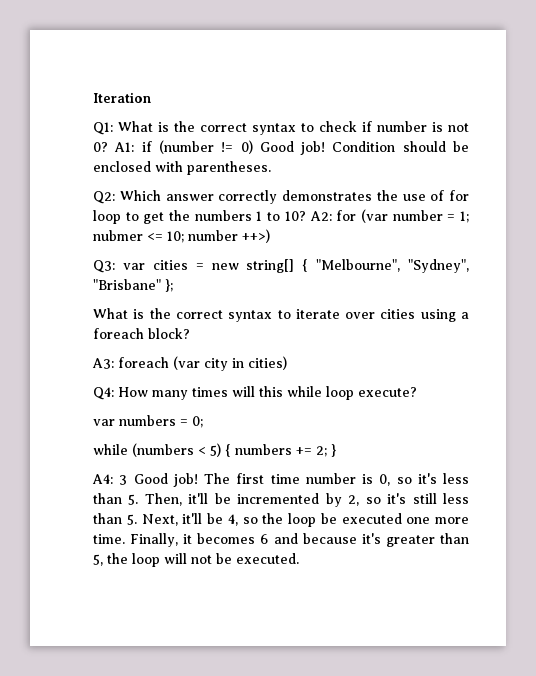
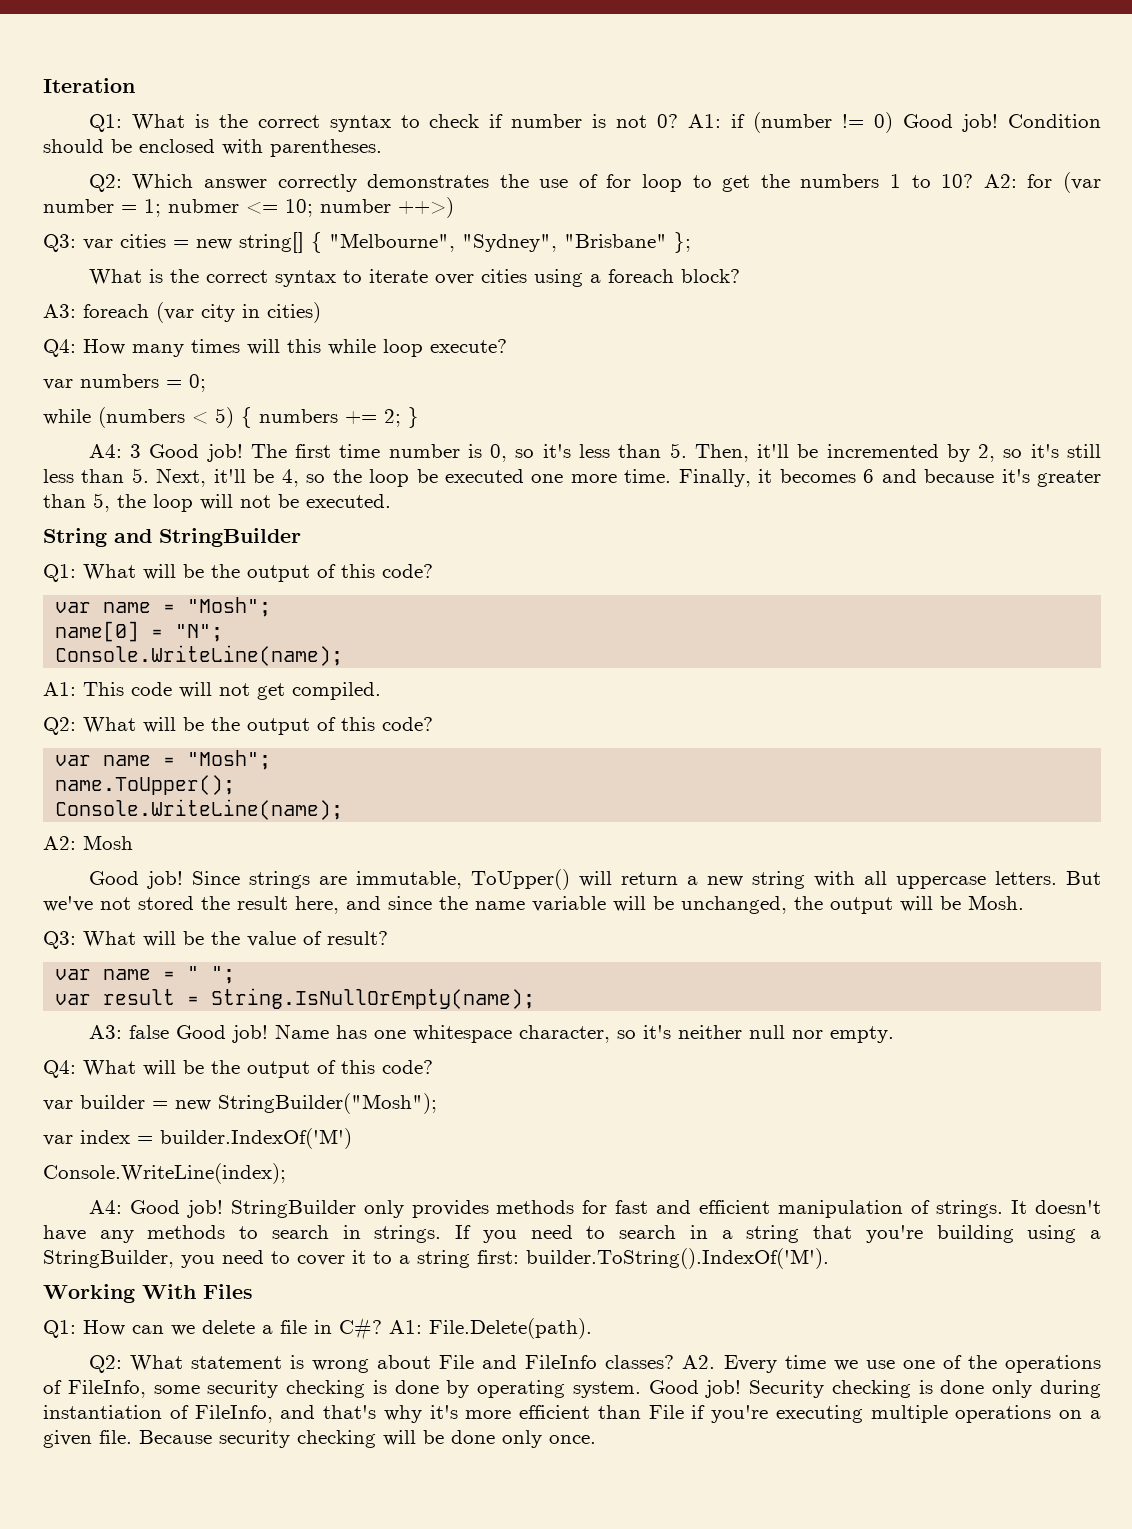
+ String and StringBuilder
+ Q1: What will be the output of this code?
+ var name = "Mosh";
+ name[0] = "N";
+ Console.WriteLine(name);
+ A1: This code will not get compiled.
+ Q2: What will be the output of this code?
+ var name = "Mosh";
+ name.ToUpper();
+ Console.WriteLine(name);
+ A2: Mosh
+ Good job! Since strings are immutable, ToUpper() will return a new string with all uppercase letters. But we've not stored the result here, and since the name variable will be unchanged, the output will be Mosh.
+ Q3: What will be the value of result?
+ var name = " ";
+ var result = String.IsNullOrEmpty(name);
+ A3: false Good job! Name has one whitespace character, so it's neither null nor empty.
+ Q4: What will be the output of this code?
+ var builder = new StringBuilder("Mosh");
+ var index = builder.IndexOf('M')
+ Console.WriteLine(index);
+ A4: Good job! StringBuilder only provides methods for fast and efficient manipulation of strings. It doesn't have any methods to search in strings. If you need to search in a string that you're building using a StringBuilder, you need to cover it to a string first: builder.ToString().IndexOf('M').
+ Working With Files
+ Q1: How can we delete a file in C#? A1: File.Delete(path).
+ Q2: What statement is wrong about File and FileInfo classes? A2. Every time we use one of the operations of FileInfo, some security checking is done by operating system. Good job! Security checking is done only during instantiation of FileInfo, and that's why it's more efficient than File if you're executing multiple operations on a given file. Because security checking will be done only once.

